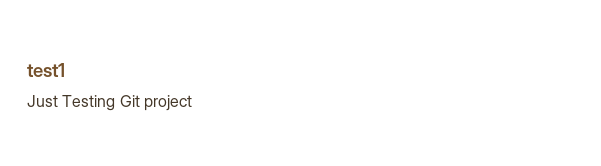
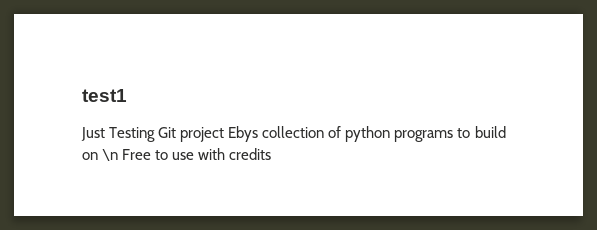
- Just Testing Git project
+ Just Testing Git project Ebys collection of python programs to build on \n Free to use with credits

